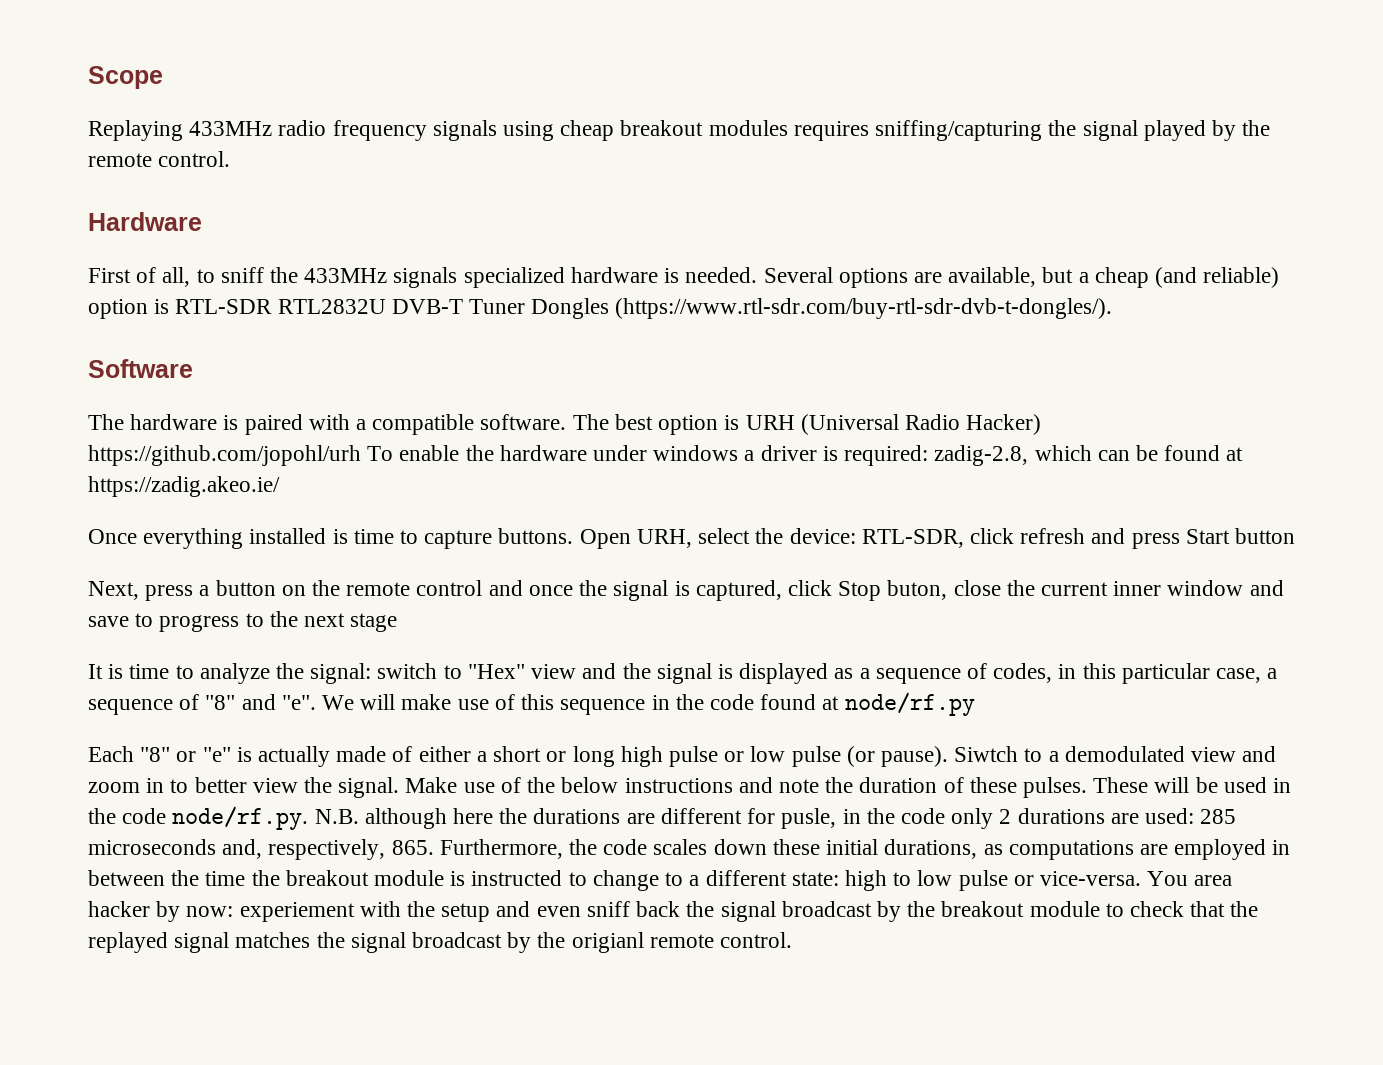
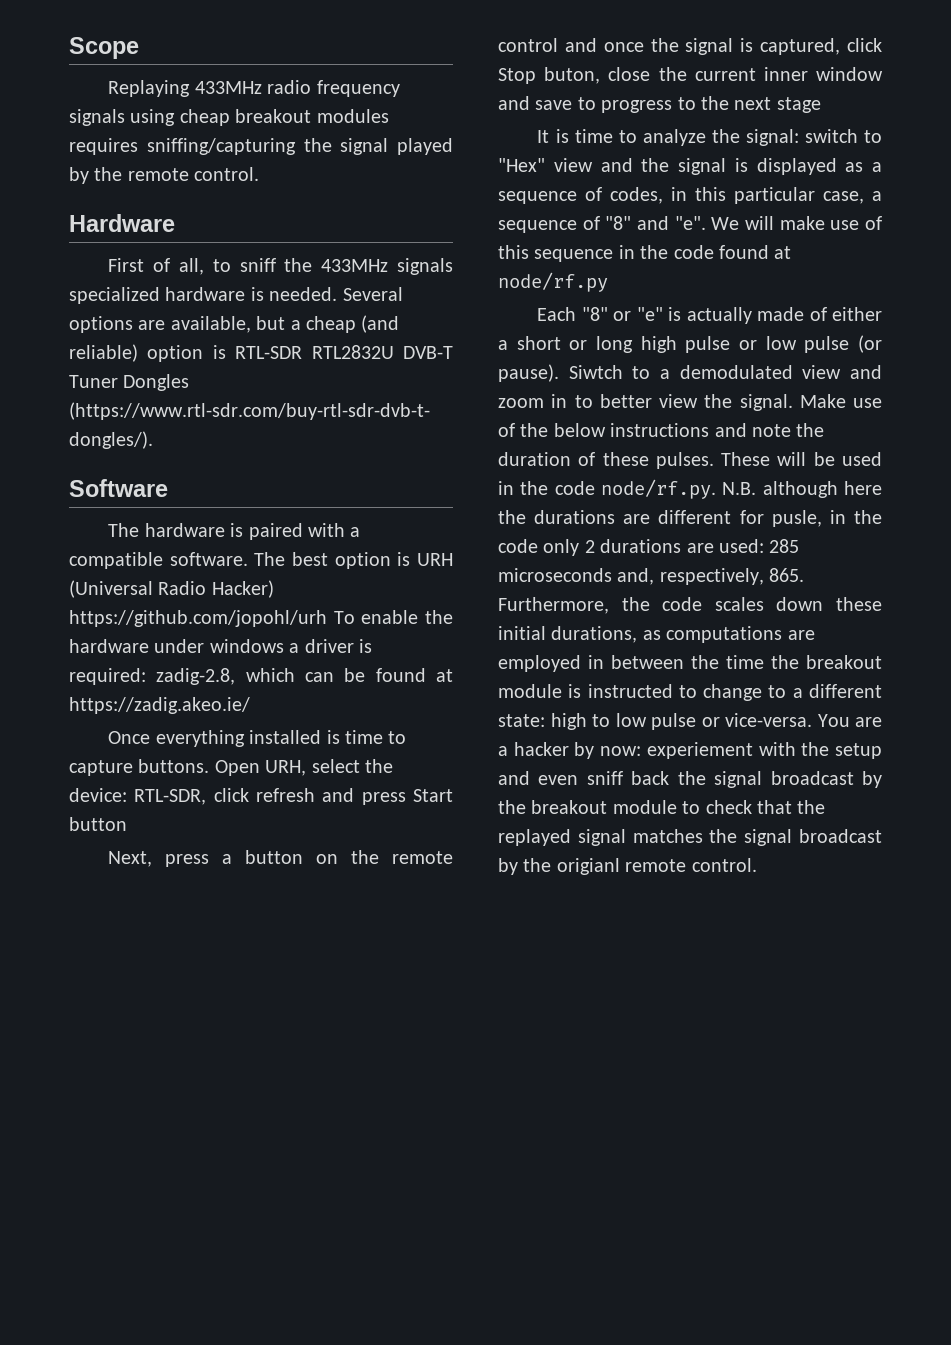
- You area hacker by now: experiement with the setup and even sniff back the signal broadcast by the breakout module to check that the replayed signal matches the signal broadcast by the origianl remote control.
+ You are a hacker by now: experiement with the setup and even sniff back the signal broadcast by the breakout module to check that the replayed signal matches the signal broadcast by the origianl remote control.

